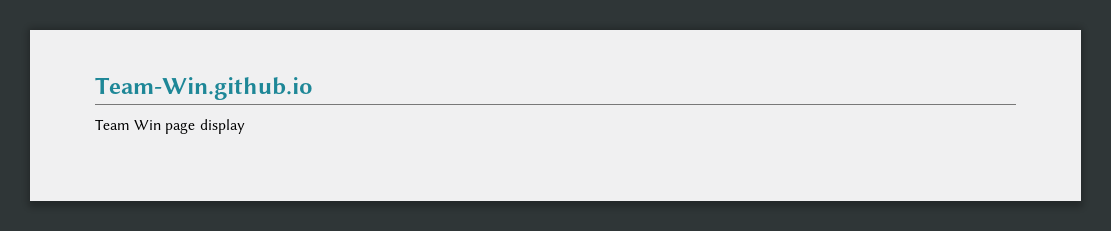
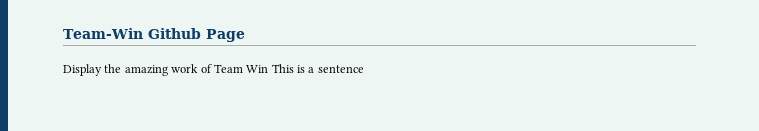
- Team-Win.github.io
- Team Win page display
+ Team-Win Github Page
+ Display the amazing work of Team Win This is a sentence

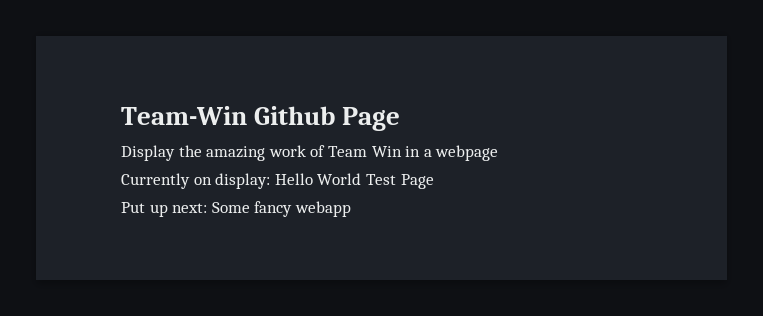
- Display the amazing work of Team Win This is a sentence
+ Display the amazing work of Team Win in a webpage
+ Currently on display: Hello World Test Page
+ Put up next: Some fancy webapp

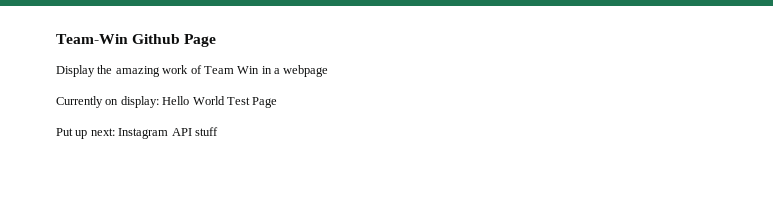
- Put up next: Some fancy webapp
+ Put up next: Instagram API stuff

